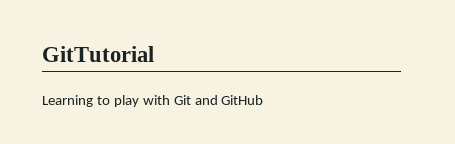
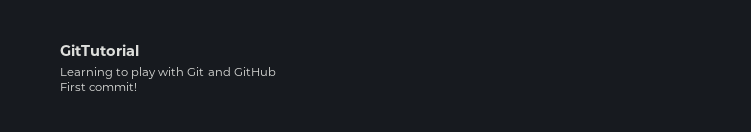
+ First commit!

